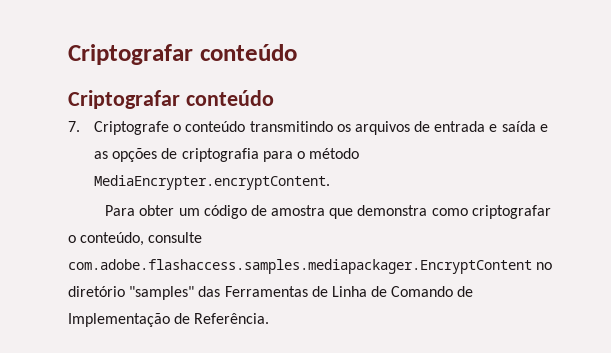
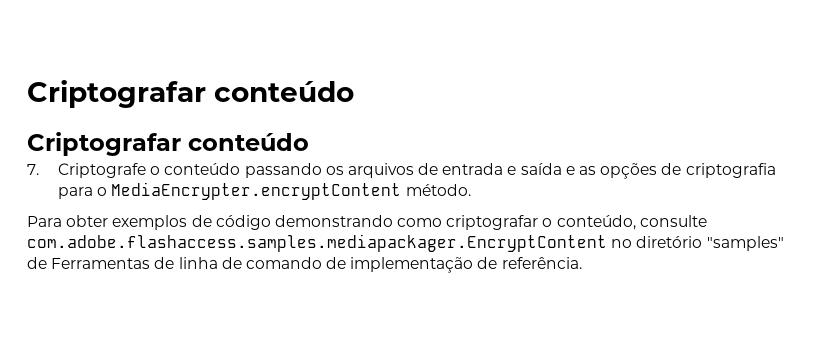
- 7. Criptografe o conteúdo transmitindo os arquivos de entrada e saída e as opções de criptografia para o método MediaEncrypter.encryptContent.
+ 7. Criptografe o conteúdo passando os arquivos de entrada e saída e as opções de criptografia para o MediaEncrypter.encryptContent método.
- Para obter um código de amostra que demonstra como criptografar o conteúdo, consulte com.adobe.flashaccess.samples.mediapackager.EncryptContent no diretório "samples" das Ferramentas de Linha de Comando de Implementação de Referência.
+ Para obter exemplos de código demonstrando como criptografar o conteúdo, consulte com.adobe.flashaccess.samples.mediapackager.EncryptContent no diretório "samples" de Ferramentas de linha de comando de implementação de referência.

